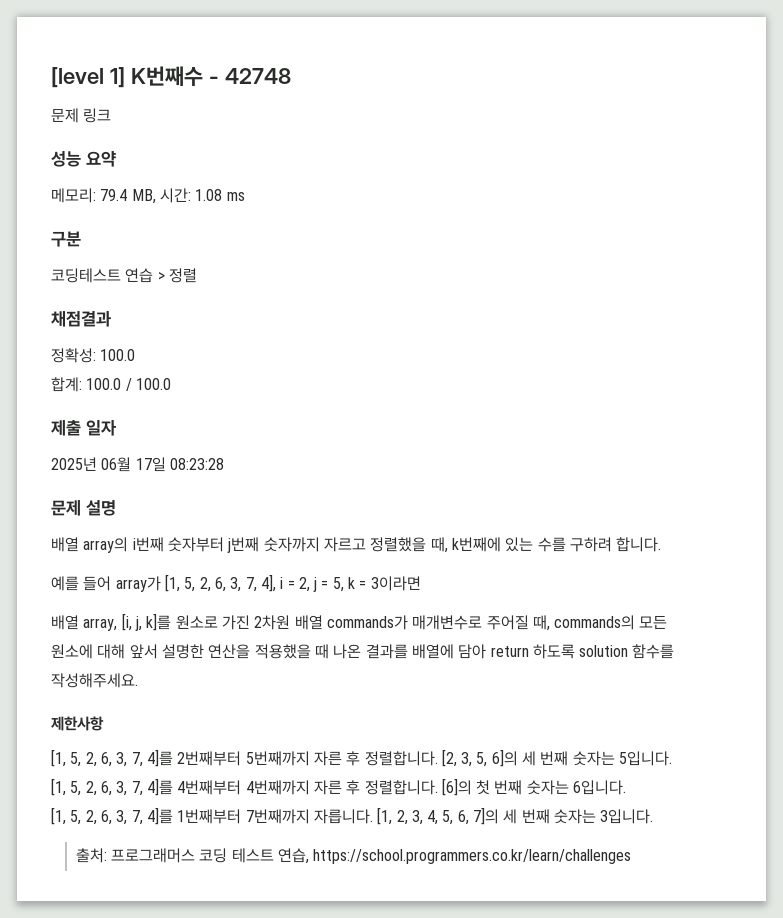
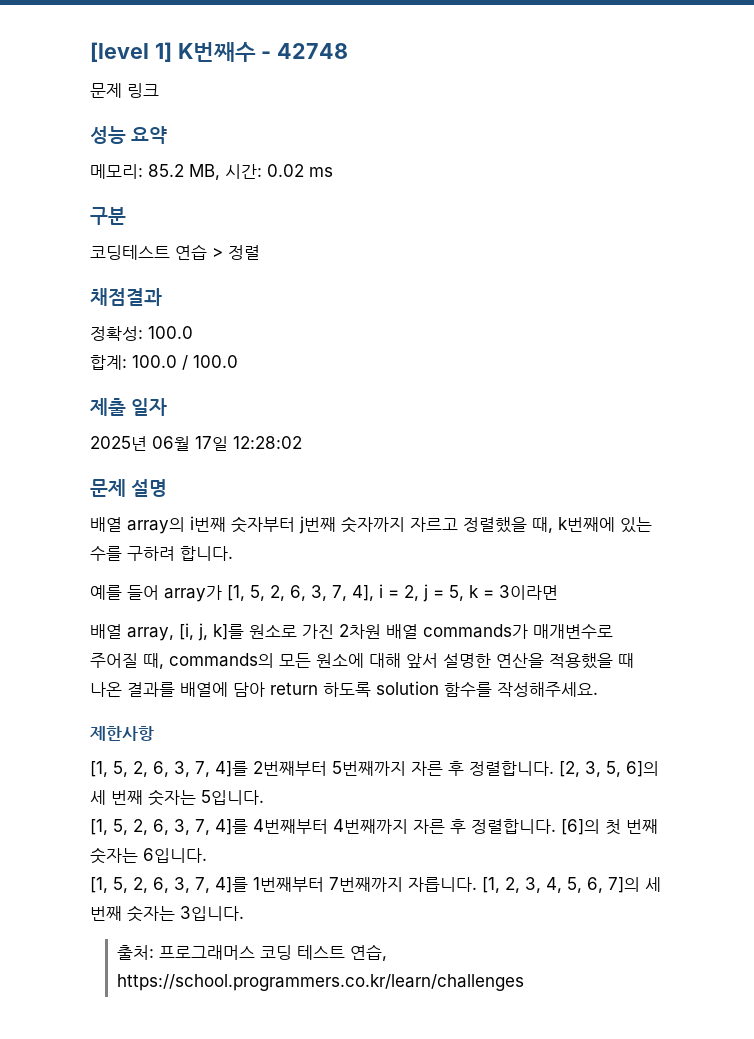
- 메모리: 79.4 MB, 시간: 1.08 ms
+ 메모리: 85.2 MB, 시간: 0.02 ms
- 2025년 06월 17일 08:23:28
+ 2025년 06월 17일 12:28:02

